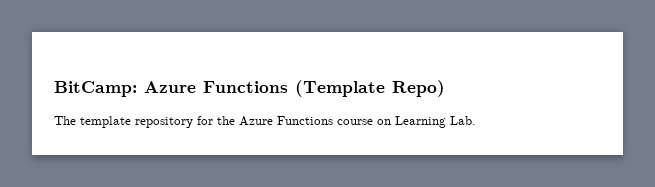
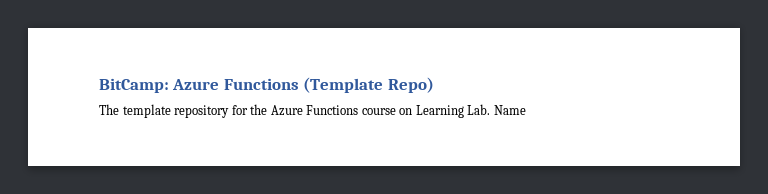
- The template repository for the Azure Functions course on Learning Lab.
+ The template repository for the Azure Functions course on Learning Lab. Name

